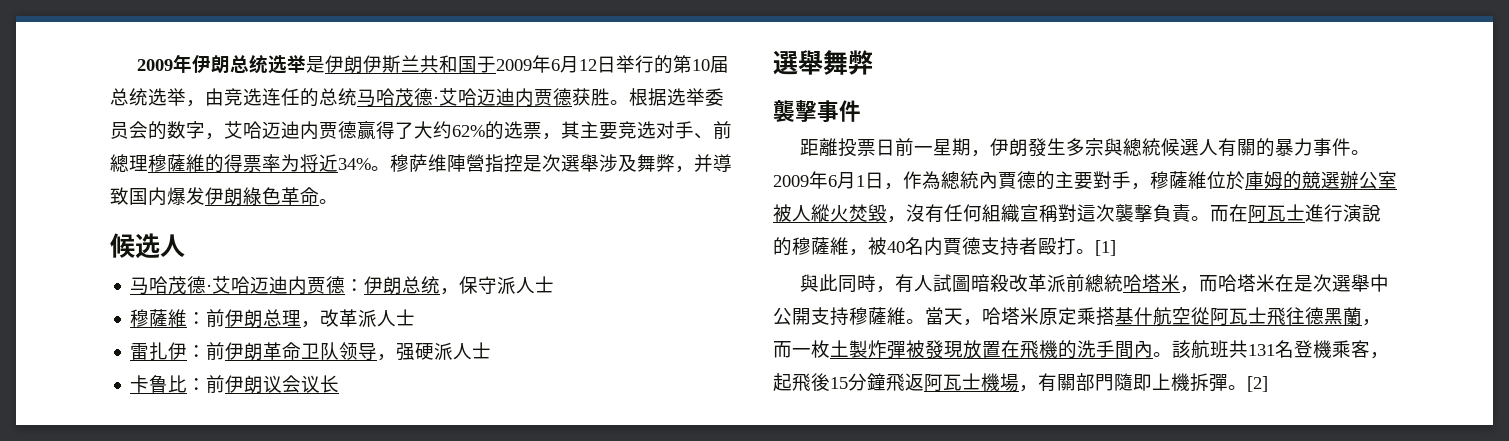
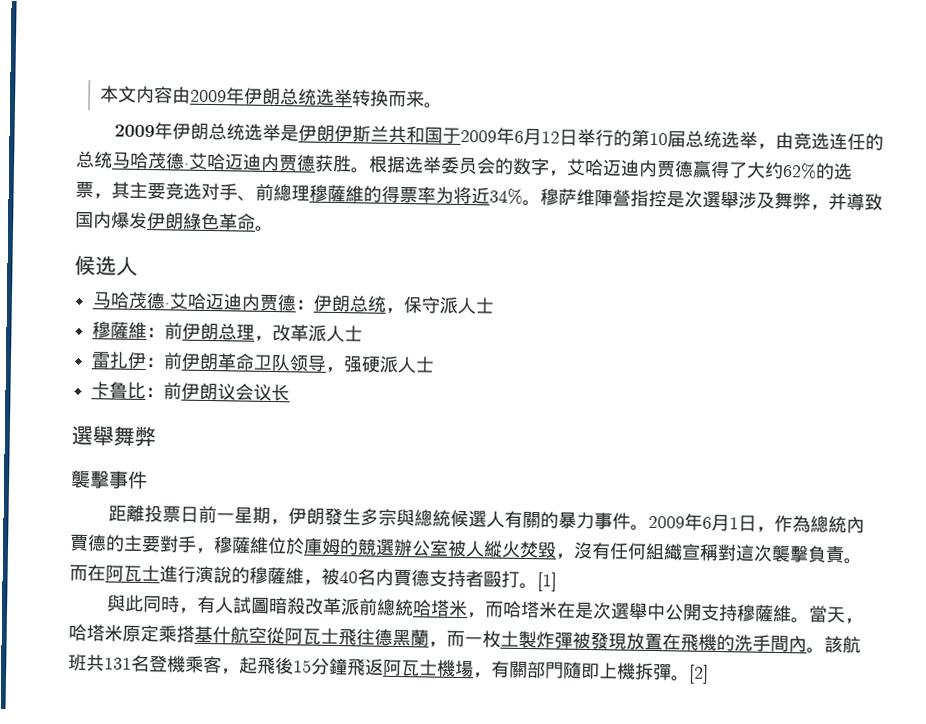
+ 本文内容由2009年伊朗总统选举转换而来。

